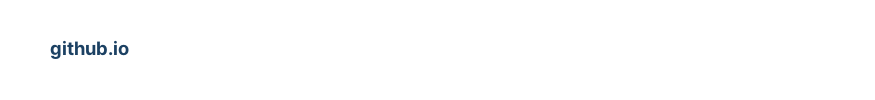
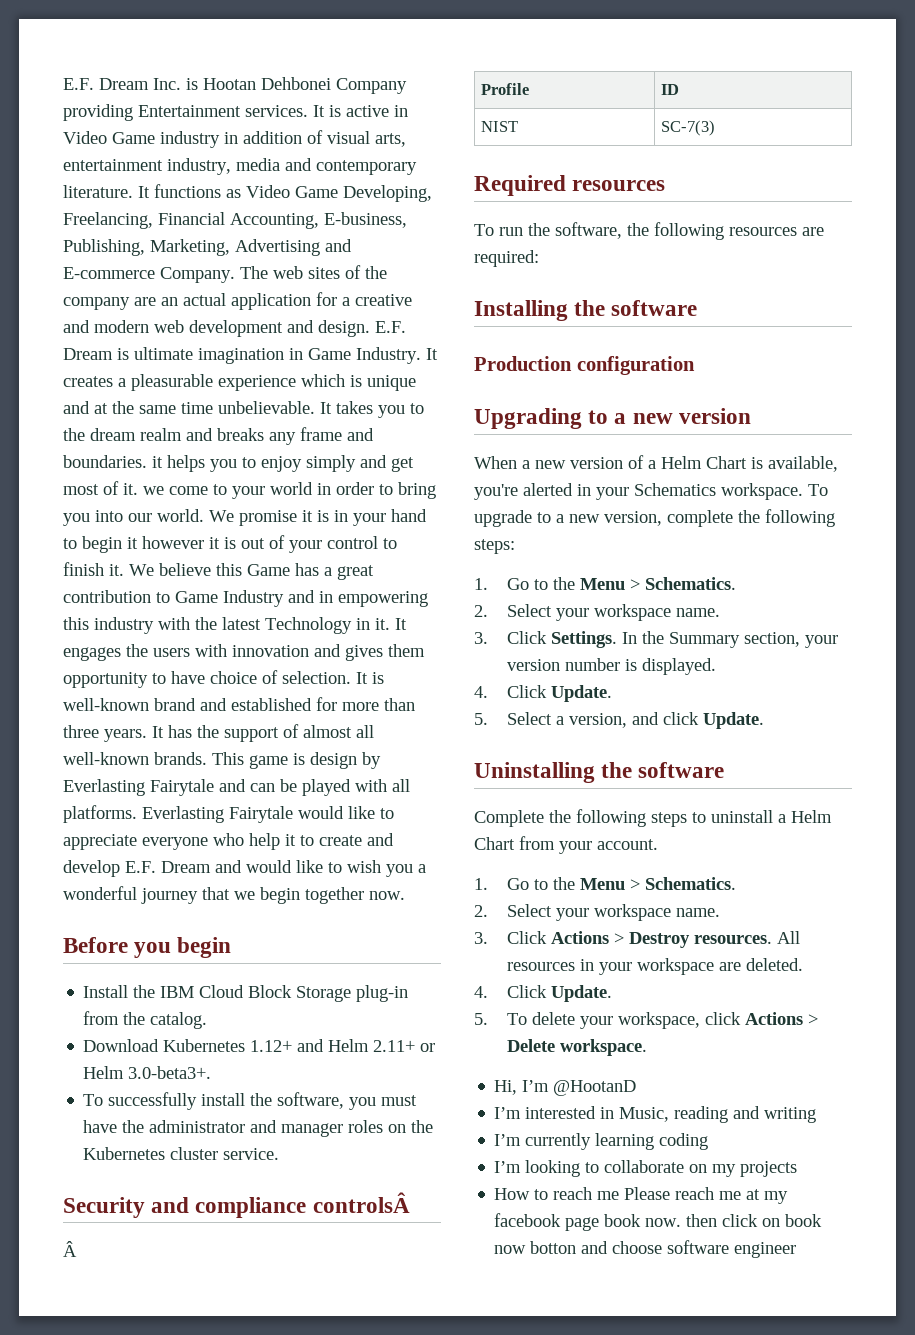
- github.io
+ E.F. Dream Inc. is Hootan Dehbonei Company providing Entertainment services. It is active in Video Game industry in addition of visual arts, entertainment industry, media and contemporary literature. It functions as Video Game Developing, Freelancing, Financial Accounting, E-business, Publishing, Marketing, Advertising and E-commerce Company. The web sites of the company are an actual application for a creative and modern web development and design. E.F. Dream is ultimate imagination in Game Industry. It creates a pleasurable experience which is unique and at the same time unbelievable. It takes you to the dream realm and breaks any frame and boundaries. it helps you to enjoy simply and get most of it. we come to your world in order to bring you into our world. We promise it is in your hand to begin it however it is out of your control to finish it. We believe this Game has a great contribution to Game Industry and in empowering this industry with the latest Technology in it. It engages the users with innovation and gives them opportunity to have choice of selection. It is well-known brand and established for more than three years. It has the support of almost all well-known brands. This game is design by Everlasting Fairytale and can be played with all platforms. Everlasting Fairytale would like to appreciate everyone who help it to create and develop E.F. Dream and would like to wish you a wonderful journey that we begin together now.
+ Before you begin
+ Install the IBM Cloud Block Storage plug-in from the catalog.
+ Download Kubernetes 1.12+ and Helm 2.11+ or Helm 3.0-beta3+.
+ To successfully install the software, you must have the administrator and manager roles on the Kubernetes cluster service.
+ Security and compliance controlsÂ
+ Â
+ Profile | ID
+ NIST | SC-7(3)
+ Required resources
+ To run the software, the following resources are required:
+ Installing the software
+ Production configuration
+ Upgrading to a new version
+ When a new version of a Helm Chart is available, you're alerted in your Schematics workspace. To upgrade to a new version, complete the following steps:
+ 1. Go to the Menu > Schematics.
+ 2. Select your workspace name.
+ 3. Click Settings. In the Summary section, your version number is displayed.
+ 4. Click Update.
+ 5. Select a version, and click Update.
+ Uninstalling the software
+ Complete the following steps to uninstall a Helm Chart from your account.
+ 1. Go to the Menu > Schematics.
+ 2. Select your workspace name.
+ 3. Click Actions > Destroy resources. All resources in your workspace are deleted.
+ 4. Click Update.
+ 5. To delete your workspace, click Actions > Delete workspace.
+ Hi, I’m @HootanD
+ I’m interested in Music, reading and writing
+ I’m currently learning coding
+ I’m looking to collaborate on my projects
+ How to reach me Please reach me at my facebook page book now. then click on book now botton and choose software engineer

